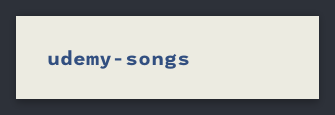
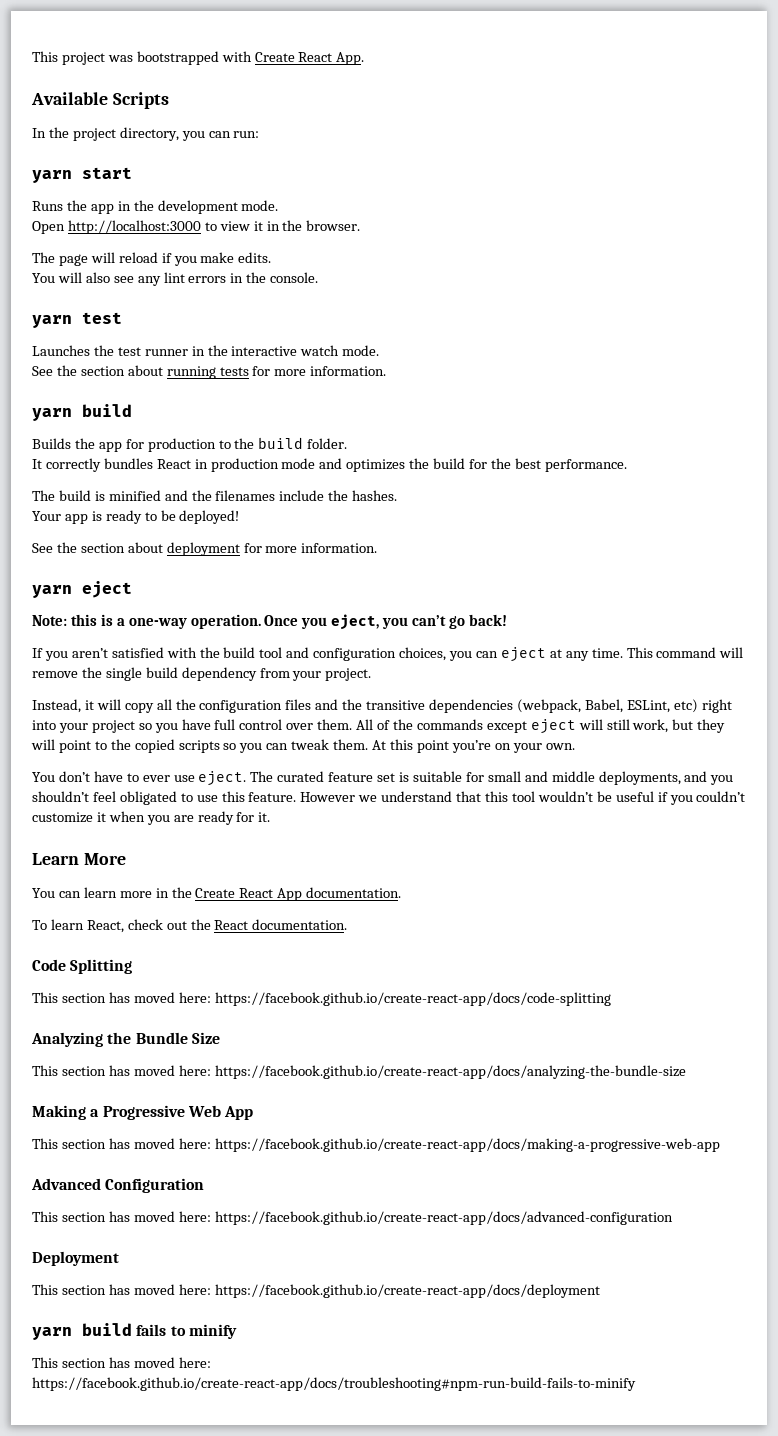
- udemy-songs
+ This project was bootstrapped with Create React App.
+ Available Scripts
+ In the project directory, you can run:
+ yarn start
+ Runs the app in the development mode.
+ Open http://localhost:3000 to view it in the browser.
+ The page will reload if you make edits.
+ You will also see any lint errors in the console.
+ yarn test
+ Launches the test runner in the interactive watch mode.
+ See the section about running tests for more information.
+ yarn build
+ Builds the app for production to the build folder.
+ It correctly bundles React in production mode and optimizes the build for the best performance.
+ The build is minified and the filenames include the hashes.
+ Your app is ready to be deployed!
+ See the section about deployment for more information.
+ yarn eject
+ Note: this is a one-way operation. Once you eject, you can’t go back!
+ If you aren’t satisfied with the build tool and configuration choices, you can eject at any time. This command will remove the single build dependency from your project.
+ Instead, it will copy all the configuration files and the transitive dependencies (webpack, Babel, ESLint, etc) right into your project so you have full control over them. All of the commands except eject will still work, but they will point to the copied scripts so you can tweak them. At this point you’re on your own.
+ You don’t have to ever use eject. The curated feature set is suitable for small and middle deployments, and you shouldn’t feel obligated to use this feature. However we understand that this tool wouldn’t be useful if you couldn’t customize it when you are ready for it.
+ Learn More
+ You can learn more in the Create React App documentation.
+ To learn React, check out the React documentation.
+ Code Splitting
+ This section has moved here: https://facebook.github.io/create-react-app/docs/code-splitting
+ Analyzing the Bundle Size
+ This section has moved here: https://facebook.github.io/create-react-app/docs/analyzing-the-bundle-size
+ Making a Progressive Web App
+ This section has moved here: https://facebook.github.io/create-react-app/docs/making-a-progressive-web-app
+ Advanced Configuration
+ This section has moved here: https://facebook.github.io/create-react-app/docs/advanced-configuration
+ Deployment
+ This section has moved here: https://facebook.github.io/create-react-app/docs/deployment
+ yarn build fails to minify
+ This section has moved here: https://facebook.github.io/create-react-app/docs/troubleshooting#npm-run-build-fails-to-minify

